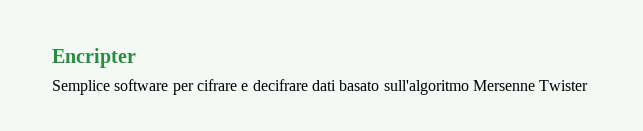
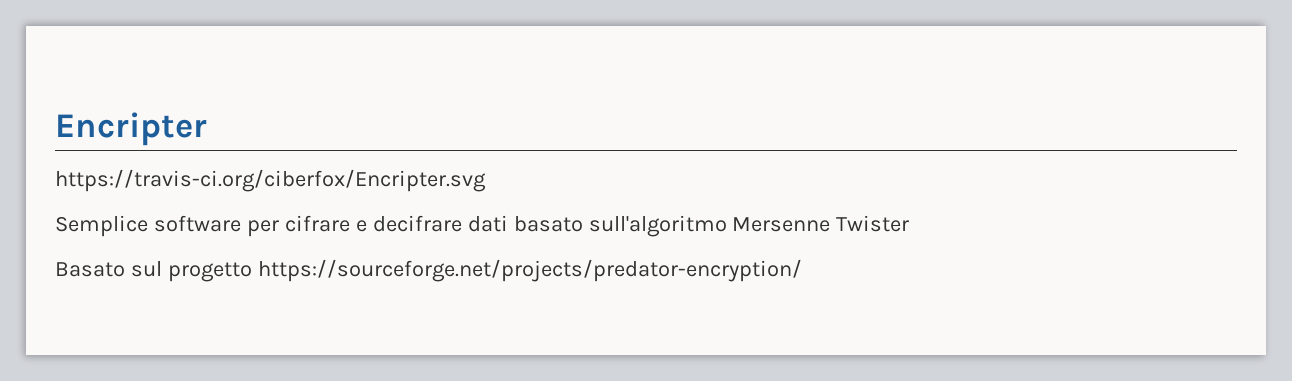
+ https://travis-ci.org/ciberfox/Encripter.svg
+ Basato sul progetto https://sourceforge.net/projects/predator-encryption/

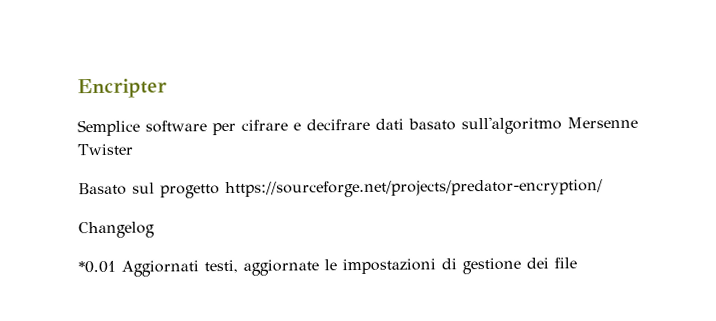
- https://travis-ci.org/ciberfox/Encripter.svg
+ Changelog
+ *0.01 Aggiornati testi, aggiornate le impostazioni di gestione dei file

